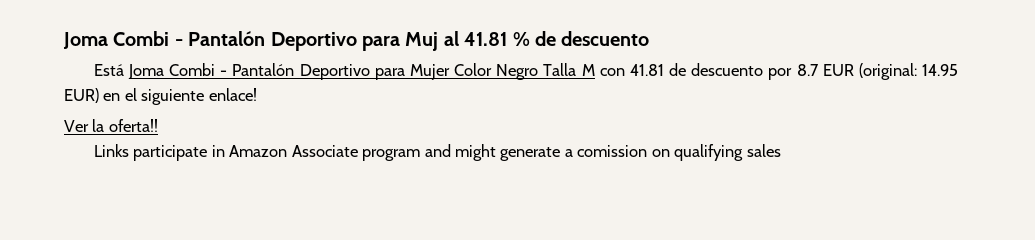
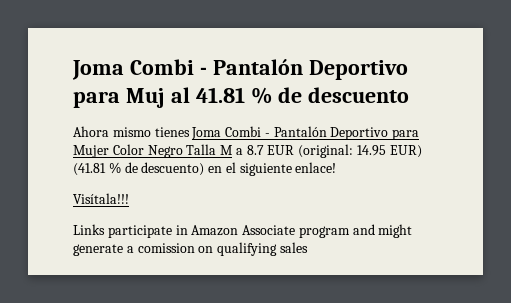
- Está Joma Combi - Pantalón Deportivo para Mujer Color Negro Talla M con 41.81 de descuento por 8.7 EUR (original: 14.95 EUR) en el siguiente enlace!
+ Ahora mismo tienes Joma Combi - Pantalón Deportivo para Mujer Color Negro Talla M a 8.7 EUR (original: 14.95 EUR) (41.81 % de descuento) en el siguiente enlace!
- Ver la oferta!!
+ Visítala!!!

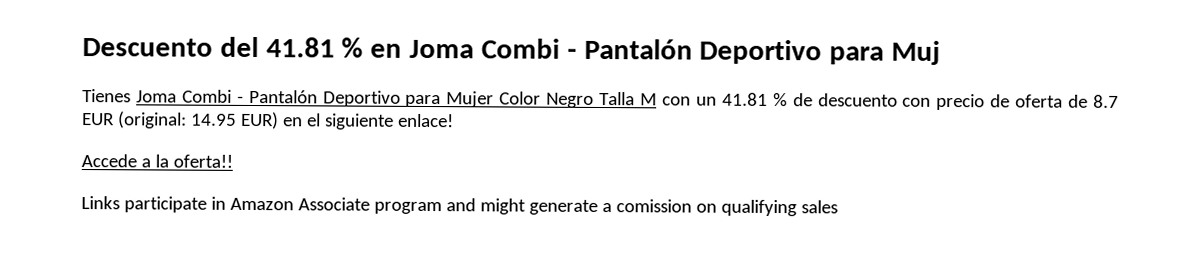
- Joma Combi - Pantalón Deportivo para Muj al 41.81 % de descuento
- Ahora mismo tienes Joma Combi - Pantalón Deportivo para Mujer Color Negro Talla M a 8.7 EUR (original: 14.95 EUR) (41.81 % de descuento) en el siguiente enlace!
+ Descuento del 41.81 % en Joma Combi - Pantalón Deportivo para Muj
+ Tienes Joma Combi - Pantalón Deportivo para Mujer Color Negro Talla M con un 41.81 % de descuento con precio de oferta de 8.7 EUR (original: 14.95 EUR) en el siguiente enlace!
- Visítala!!!
+ Accede a la oferta!!

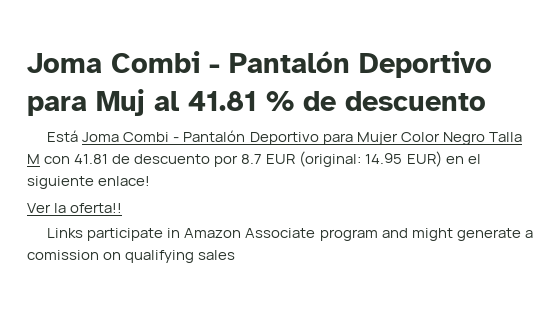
- Descuento del 41.81 % en Joma Combi - Pantalón Deportivo para Muj
- Tienes Joma Combi - Pantalón Deportivo para Mujer Color Negro Talla M con un 41.81 % de descuento con precio de oferta de 8.7 EUR (original: 14.95 EUR) en el siguiente enlace!
+ Joma Combi - Pantalón Deportivo para Muj al 41.81 % de descuento
+ Está Joma Combi - Pantalón Deportivo para Mujer Color Negro Talla M con 41.81 de descuento por 8.7 EUR (original: 14.95 EUR) en el siguiente enlace!
- Accede a la oferta!!
+ Ver la oferta!!

